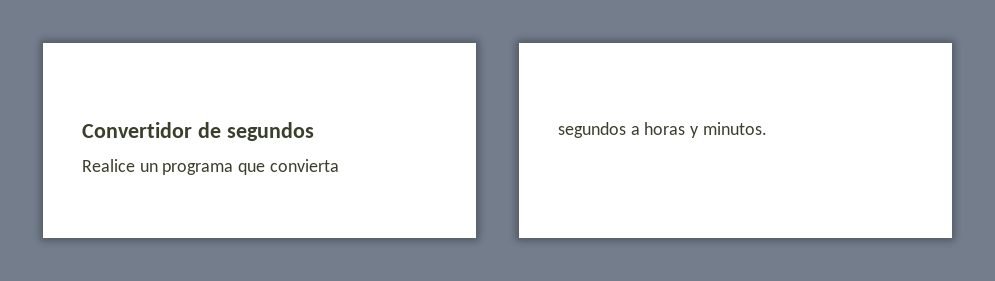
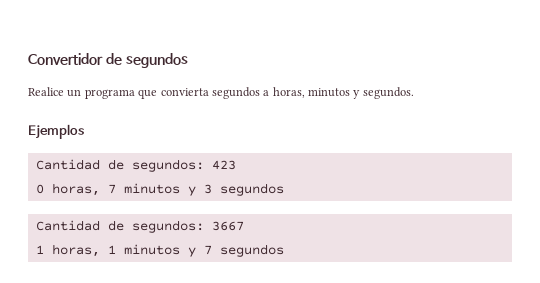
- Realice un programa que convierta segundos a horas y minutos.
+ Realice un programa que convierta segundos a horas, minutos y segundos.
+ Ejemplos
+ Cantidad de segundos: 423
+ 0 horas, 7 minutos y 3 segundos
+ Cantidad de segundos: 3667
+ 1 horas, 1 minutos y 7 segundos

